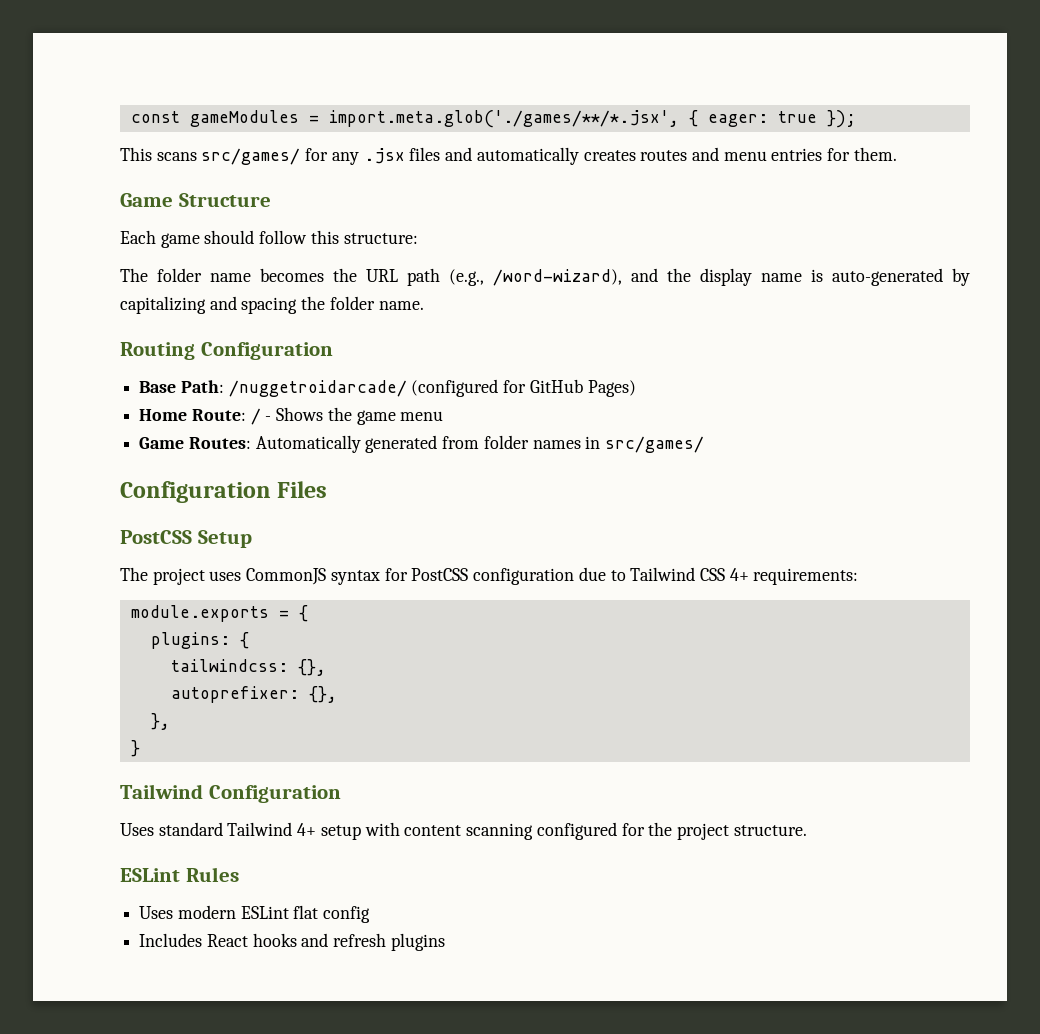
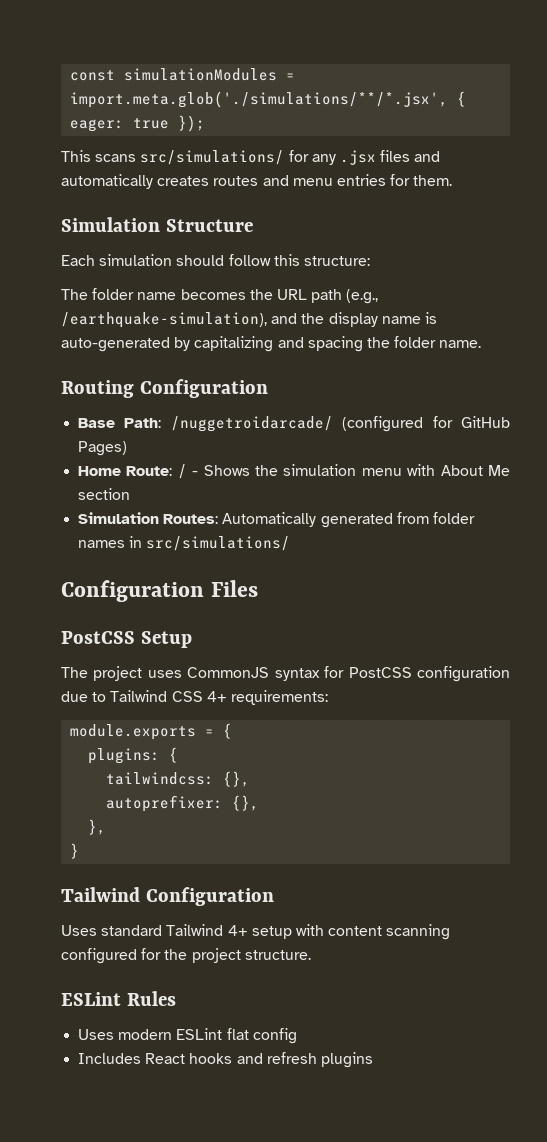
- const gameModules = import.meta.glob('./games/**/*.jsx', { eager: true });
+ const simulationModules = import.meta.glob('./simulations/**/*.jsx', { eager: true });
- This scans src/games/ for any .jsx files and automatically creates routes and menu entries for them.
+ This scans src/simulations/ for any .jsx files and automatically creates routes and menu entries for them.
- Game Structure
+ Simulation Structure
- Each game should follow this structure:
+ Each simulation should follow this structure:
- The folder name becomes the URL path (e.g., /word-wizard), and the display name is auto-generated by capitalizing and spacing the folder name.
+ The folder name becomes the URL path (e.g., /earthquake-simulation), and the display name is auto-generated by capitalizing and spacing the folder name.
- Home Route: / - Shows the game menu
- Game Routes: Automatically generated from folder names in src/games/
+ Home Route: / - Shows the simulation menu with About Me section
+ Simulation Routes: Automatically generated from folder names in src/simulations/

